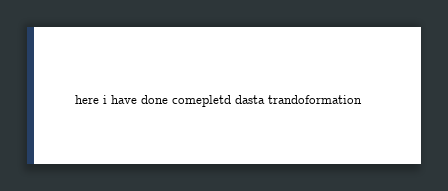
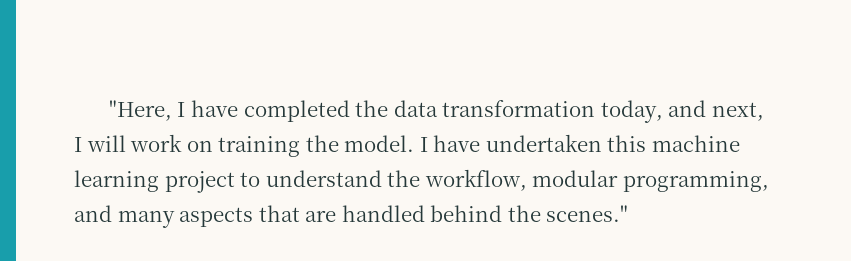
- here i have done comepletd dasta trandoformation
+ "Here, I have completed the data transformation today, and next, I will work on training the model. I have undertaken this machine learning project to understand the workflow, modular programming, and many aspects that are handled behind the scenes."

